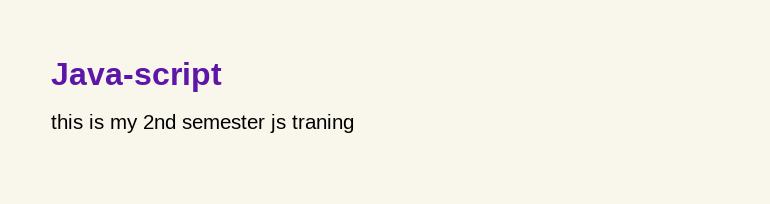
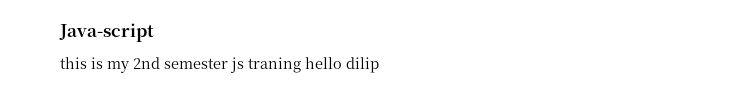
- this is my 2nd semester js traning
+ this is my 2nd semester js traning hello dilip

